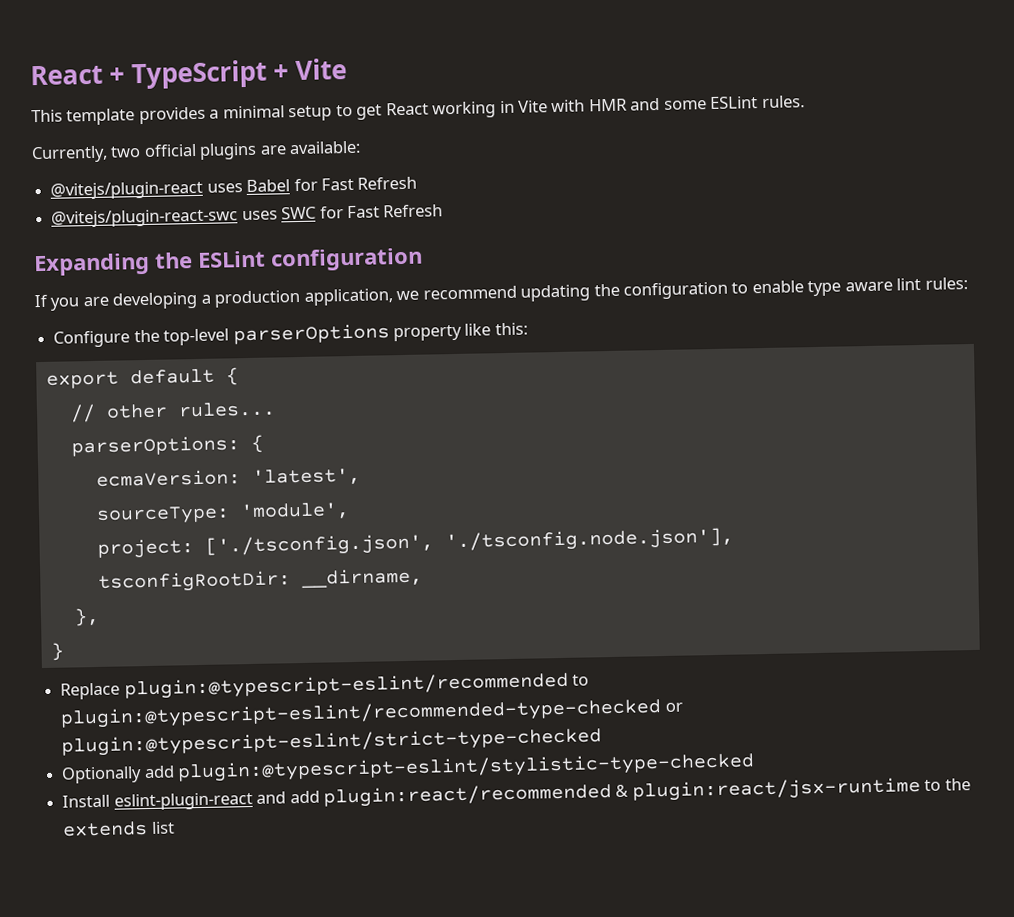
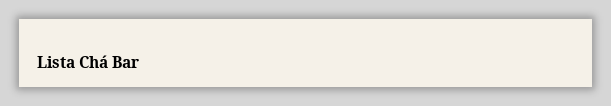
- React + TypeScript + Vite
- This template provides a minimal setup to get React working in Vite with HMR and some ESLint rules.
- Currently, two official plugins are available:
- @vitejs/plugin-react uses Babel for Fast Refresh
- @vitejs/plugin-react-swc uses SWC for Fast Refresh
- Expanding the ESLint configuration
- If you are developing a production application, we recommend updating the configuration to enable type aware lint rules:
- Configure the top-level parserOptions property like this:
- export default {
- // other rules...
- parserOptions: {
- ecmaVersion: 'latest',
- sourceType: 'module',
- project: ['./tsconfig.json', './tsconfig.node.json'],
- tsconfigRootDir: __dirname,
- },
- }
- Replace plugin:@typescript-eslint/recommended to plugin:@typescript-eslint/recommended-type-checked or plugin:@typescript-eslint/strict-type-checked
- Optionally add plugin:@typescript-eslint/stylistic-type-checked
- Install eslint-plugin-react and add plugin:react/recommended & plugin:react/jsx-runtime to the extends list
+ Lista Chá Bar

